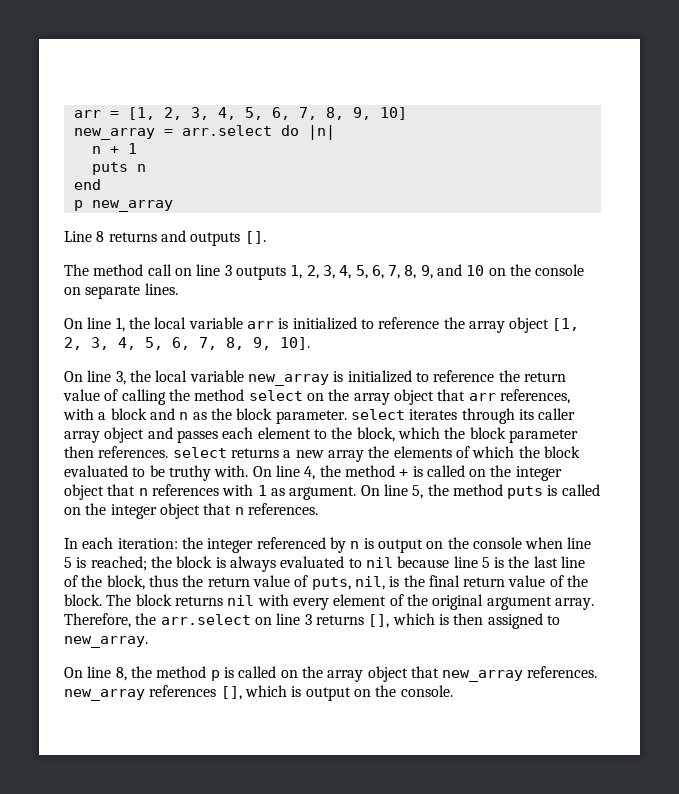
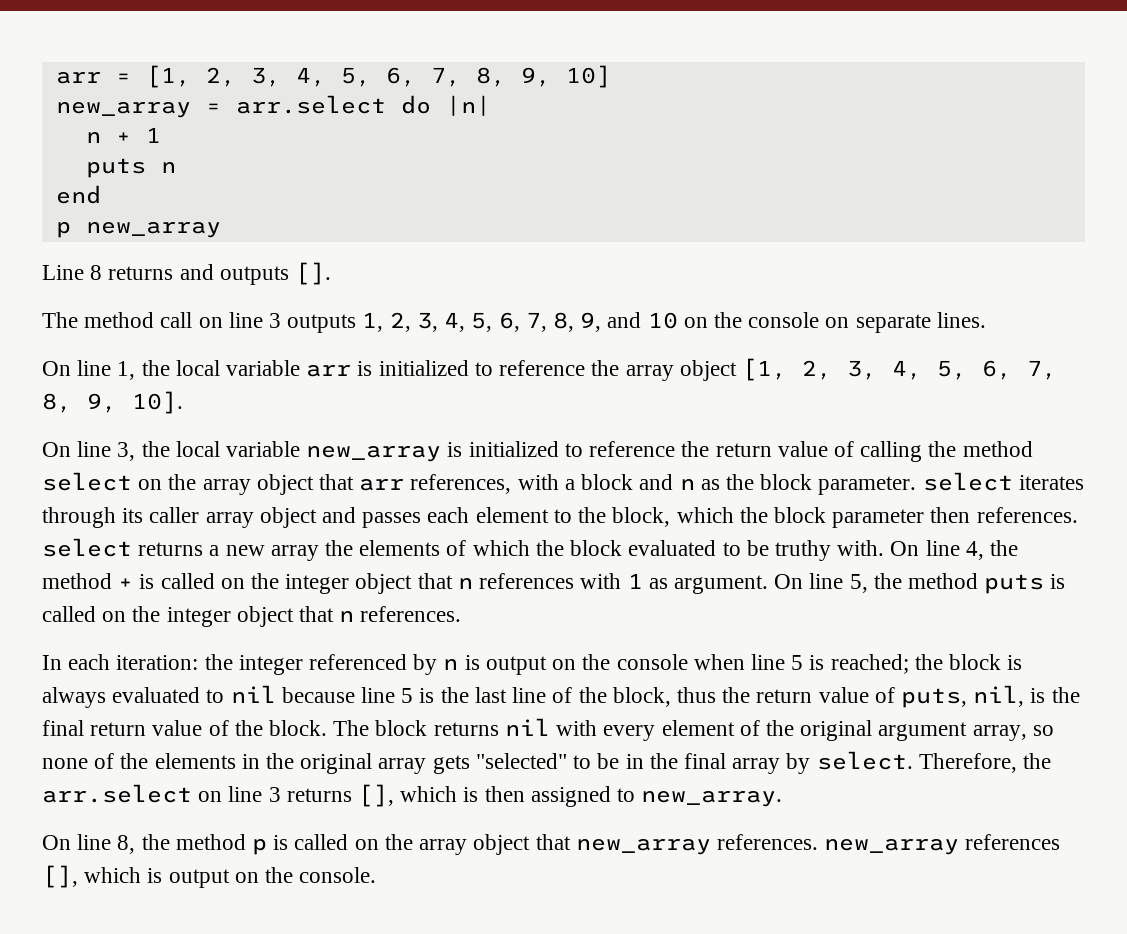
- The block returns nil with every element of the original argument array.
+ The block returns nil with every element of the original argument array, so none of the elements in the original array gets "selected" to be in the final array by select.

